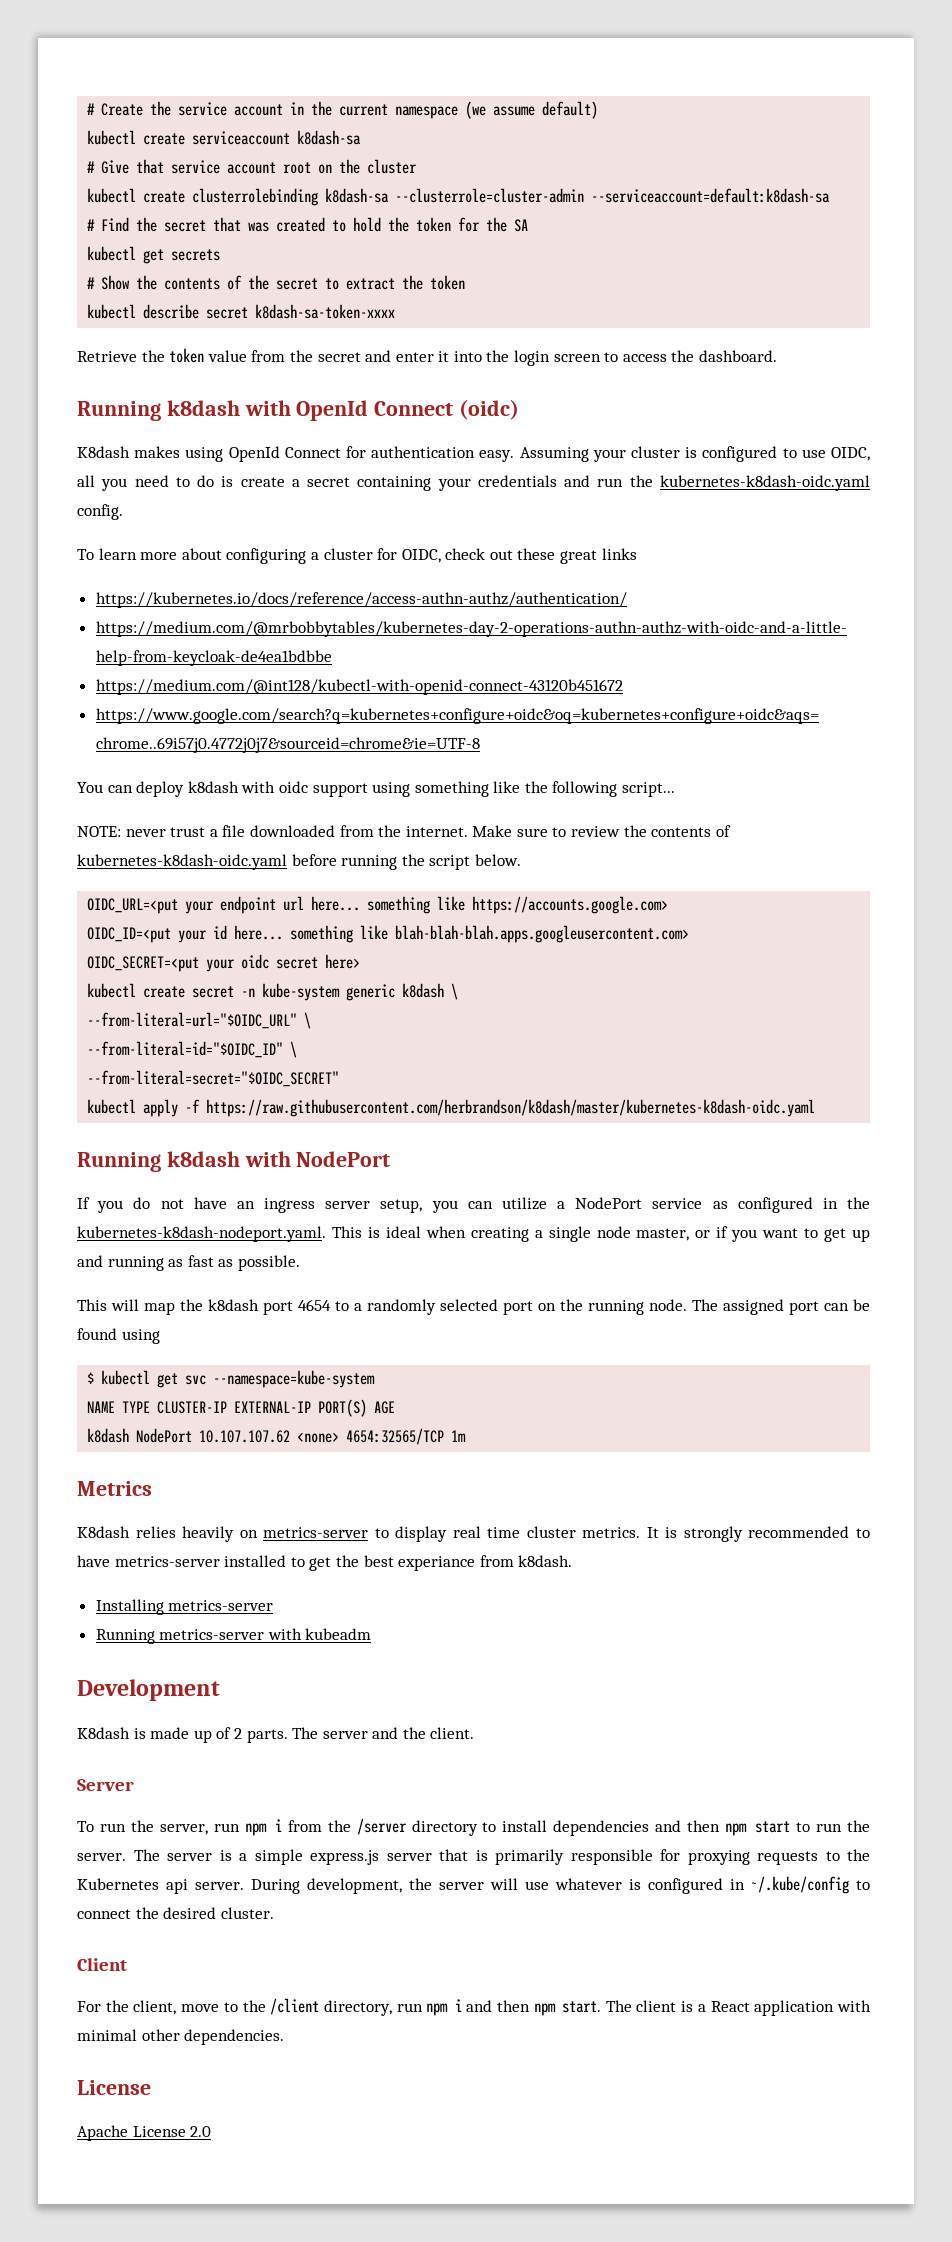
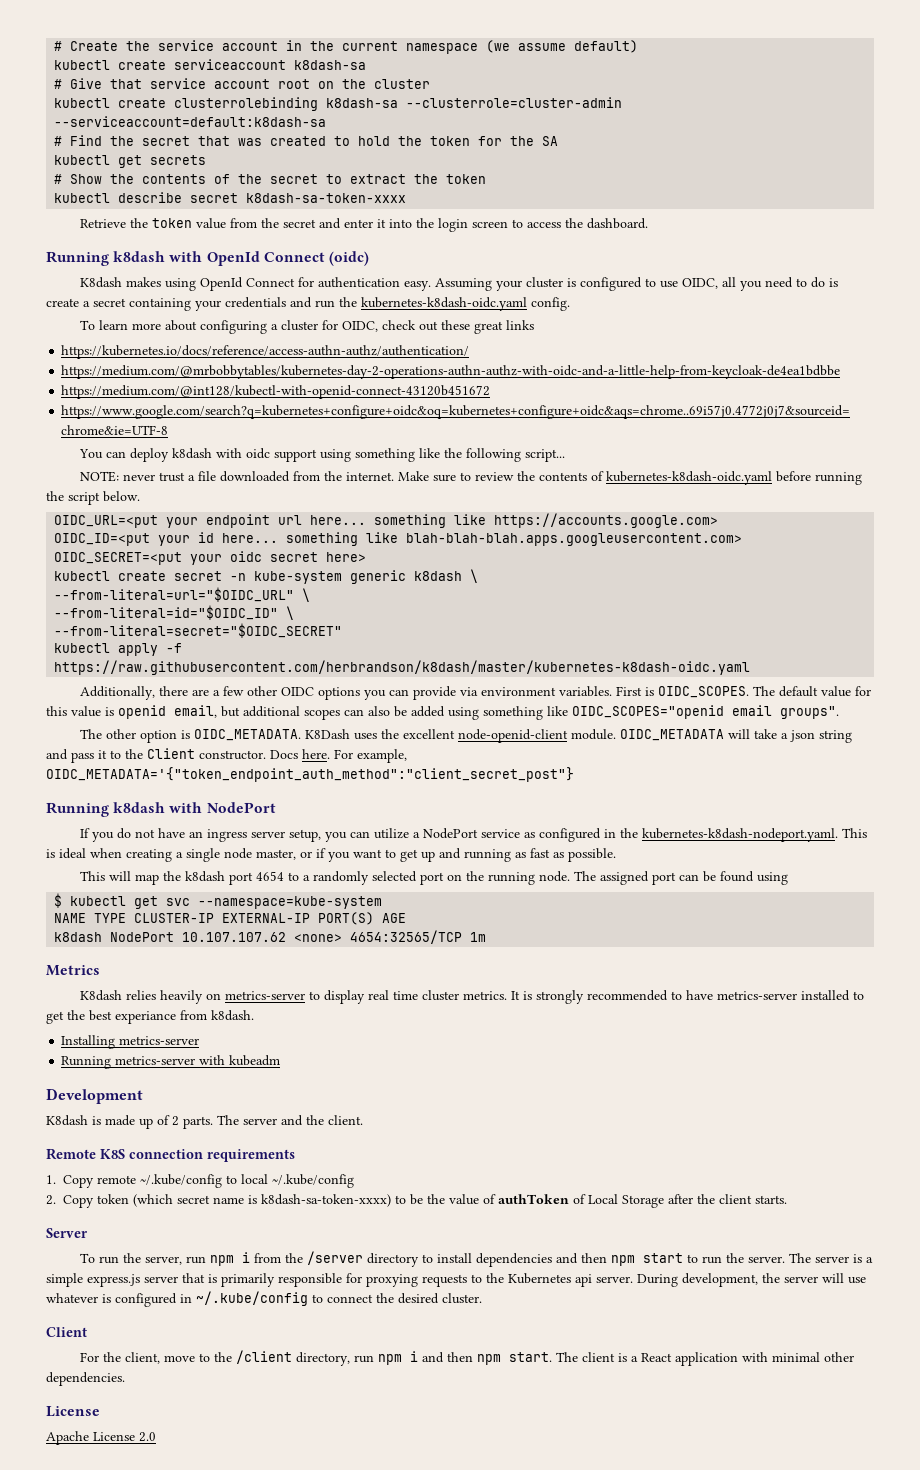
+ Additionally, there are a few other OIDC options you can provide via environment variables. First is OIDC_SCOPES. The default value for this value is openid email, but additional scopes can also be added using something like OIDC_SCOPES="openid email groups".
+ The other option is OIDC_METADATA. K8Dash uses the excellent node-openid-client module. OIDC_METADATA will take a json string and pass it to the Client constructor. Docs here. For example, OIDC_METADATA='{"token_endpoint_auth_method":"client_secret_post"}
+ Remote K8S connection requirements
+ 1. Copy remote ~/.kube/config to local ~/.kube/config
+ 2. Copy token (which secret name is k8dash-sa-token-xxxx) to be the value of authToken of Local Storage after the client starts.

